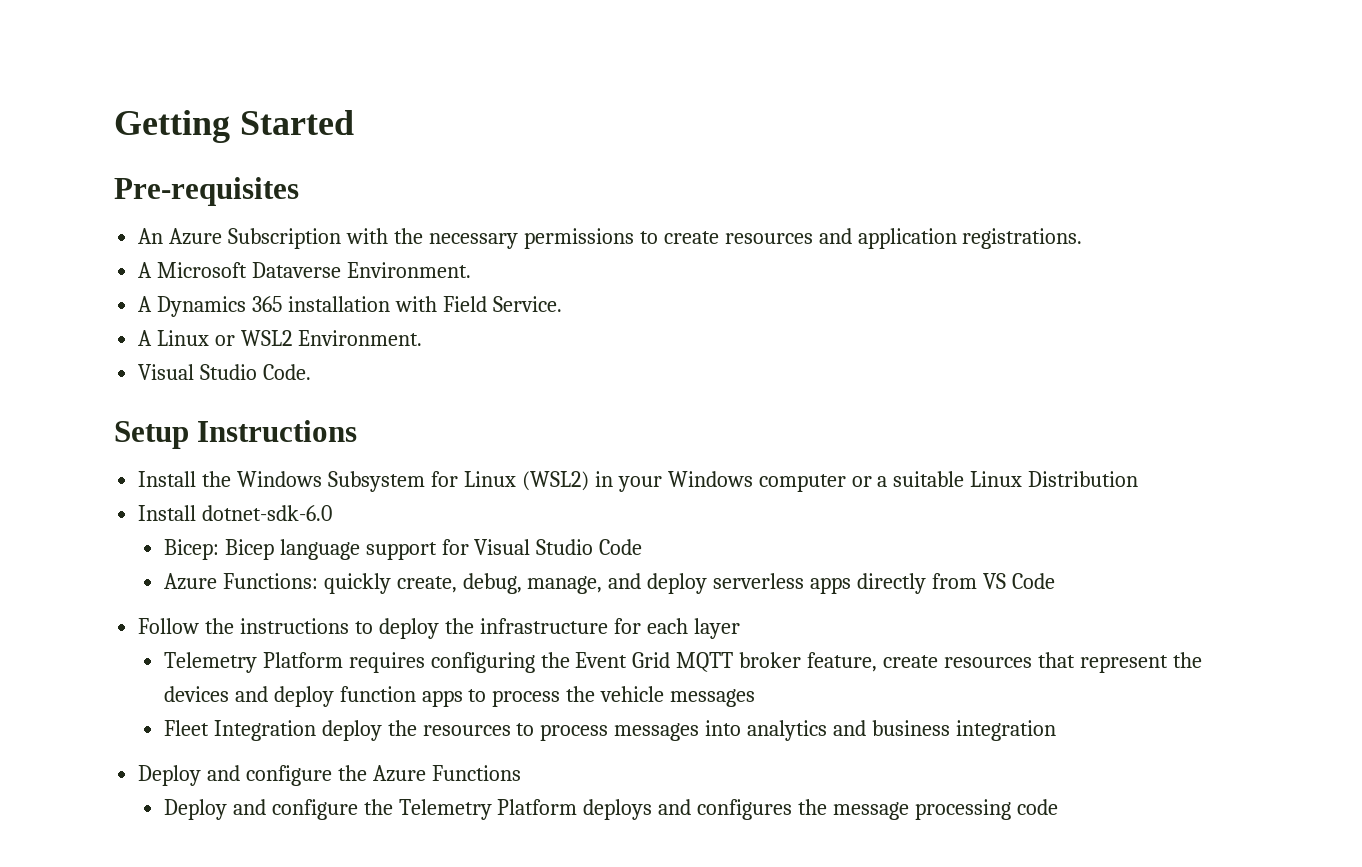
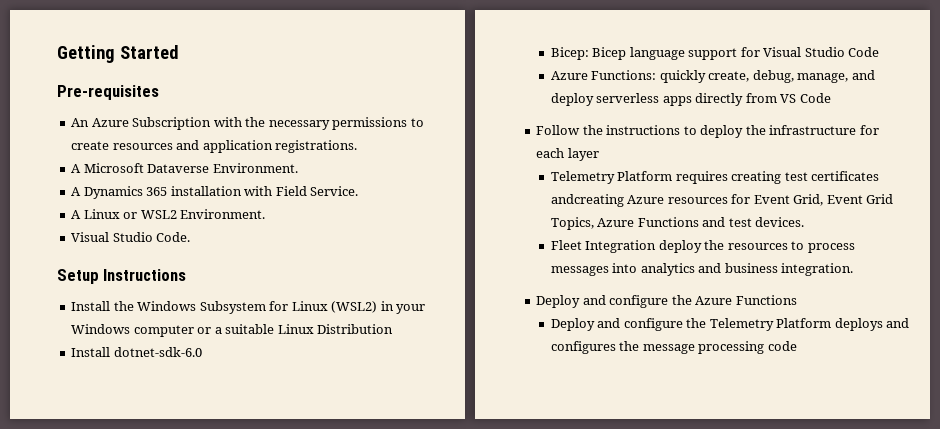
- Telemetry Platform requires configuring the Event Grid MQTT broker feature, create resources that represent the devices and deploy function apps to process the vehicle messages
+ Telemetry Platform requires creating test certificates andcreating Azure resources for Event Grid, Event Grid Topics, Azure Functions and test devices.
- Fleet Integration deploy the resources to process messages into analytics and business integration
+ Fleet Integration deploy the resources to process messages into analytics and business integration.

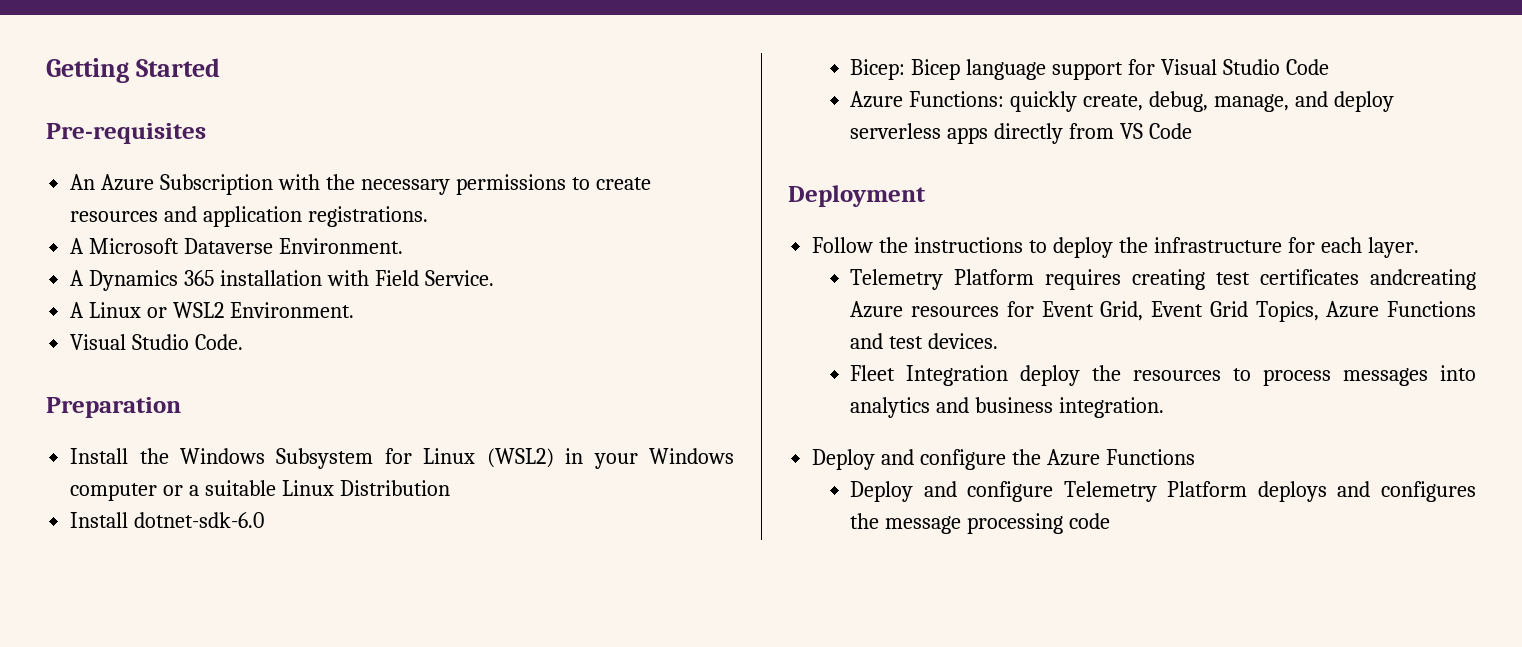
- Setup Instructions
+ Preparation
+ Deployment
- Follow the instructions to deploy the infrastructure for each layer
+ Follow the instructions to deploy the infrastructure for each layer.
- Deploy and configure the Telemetry Platform deploys and configures the message processing code
+ Deploy and configure Telemetry Platform deploys and configures the message processing code

